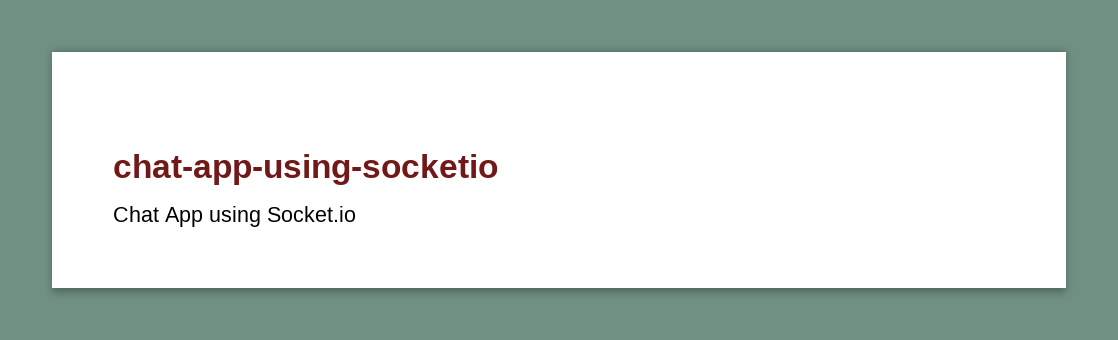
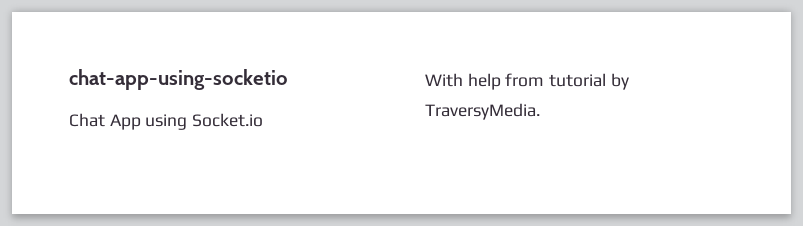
+ With help from tutorial by TraversyMedia.

